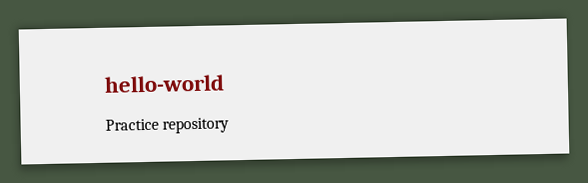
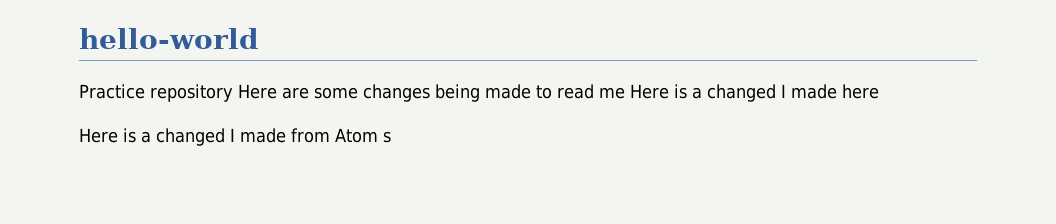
- Practice repository
+ Practice repository Here are some changes being made to read me Here is a changed I made here
+ Here is a changed I made from Atom s

